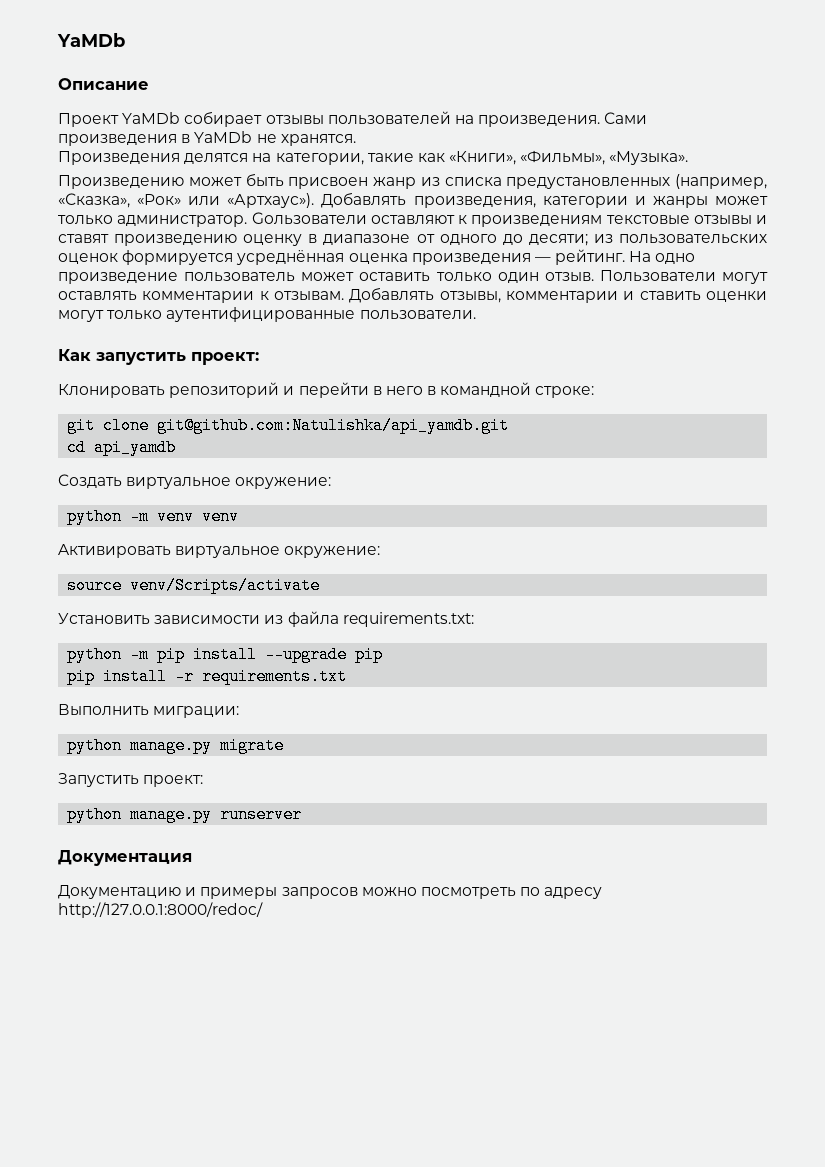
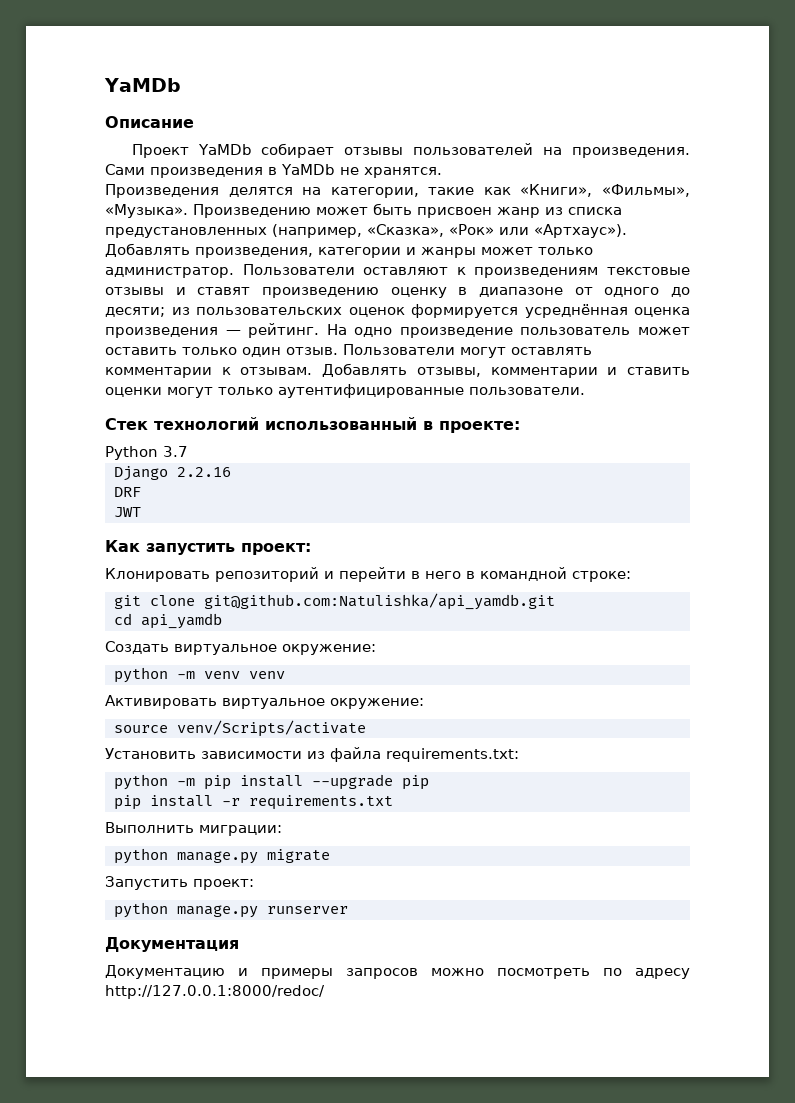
- Произведения делятся на категории, такие как «Книги», «Фильмы», «Музыка».
- Произведению может быть присвоен жанр из списка предустановленных (например, «Сказка», «Рок» или «Артхаус»).
+ Произведения делятся на категории, такие как «Книги», «Фильмы», «Музыка». Произведению может быть присвоен жанр из списка предустановленных (например, «Сказка», «Рок» или «Артхаус»).
- Gользователи оставляют к произведениям текстовые отзывы и ставят произведению оценку в диапазоне от одного до десяти; из пользовательских оценок формируется усреднённая оценка произведения — рейтинг.
+ Пользователи оставляют к произведениям текстовые отзывы и ставят произведению оценку в диапазоне от одного до десяти; из пользовательских оценок формируется усреднённая оценка произведения — рейтинг.
+ Стек технологий использованный в проекте:
+ Python 3.7
+ Django 2.2.16
+ DRF
+ JWT

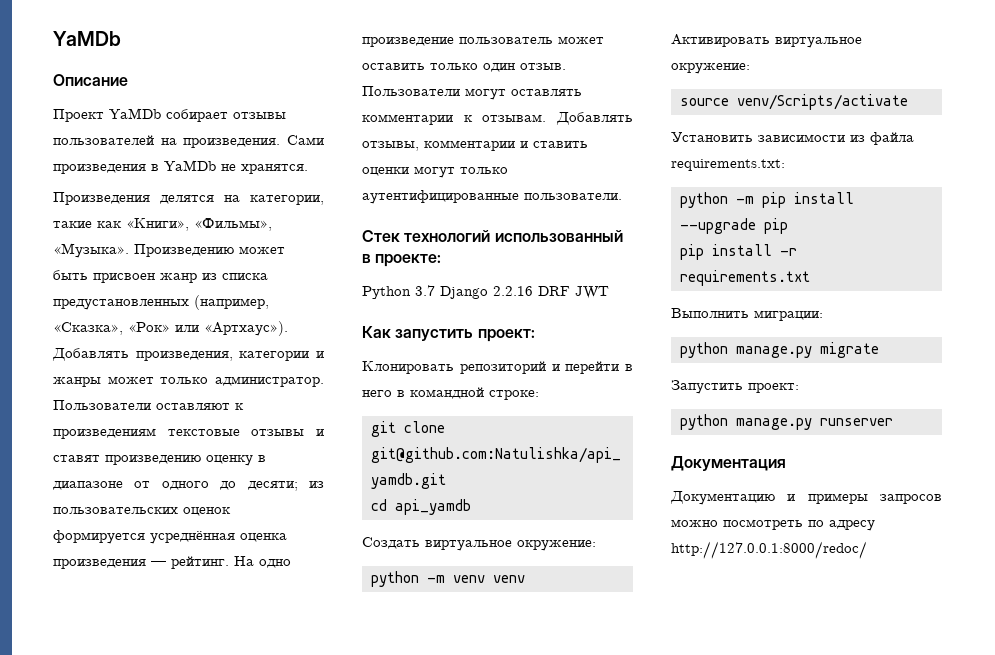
- Python 3.7
- Django 2.2.16
- DRF
- JWT
+ Python 3.7 Django 2.2.16 DRF JWT

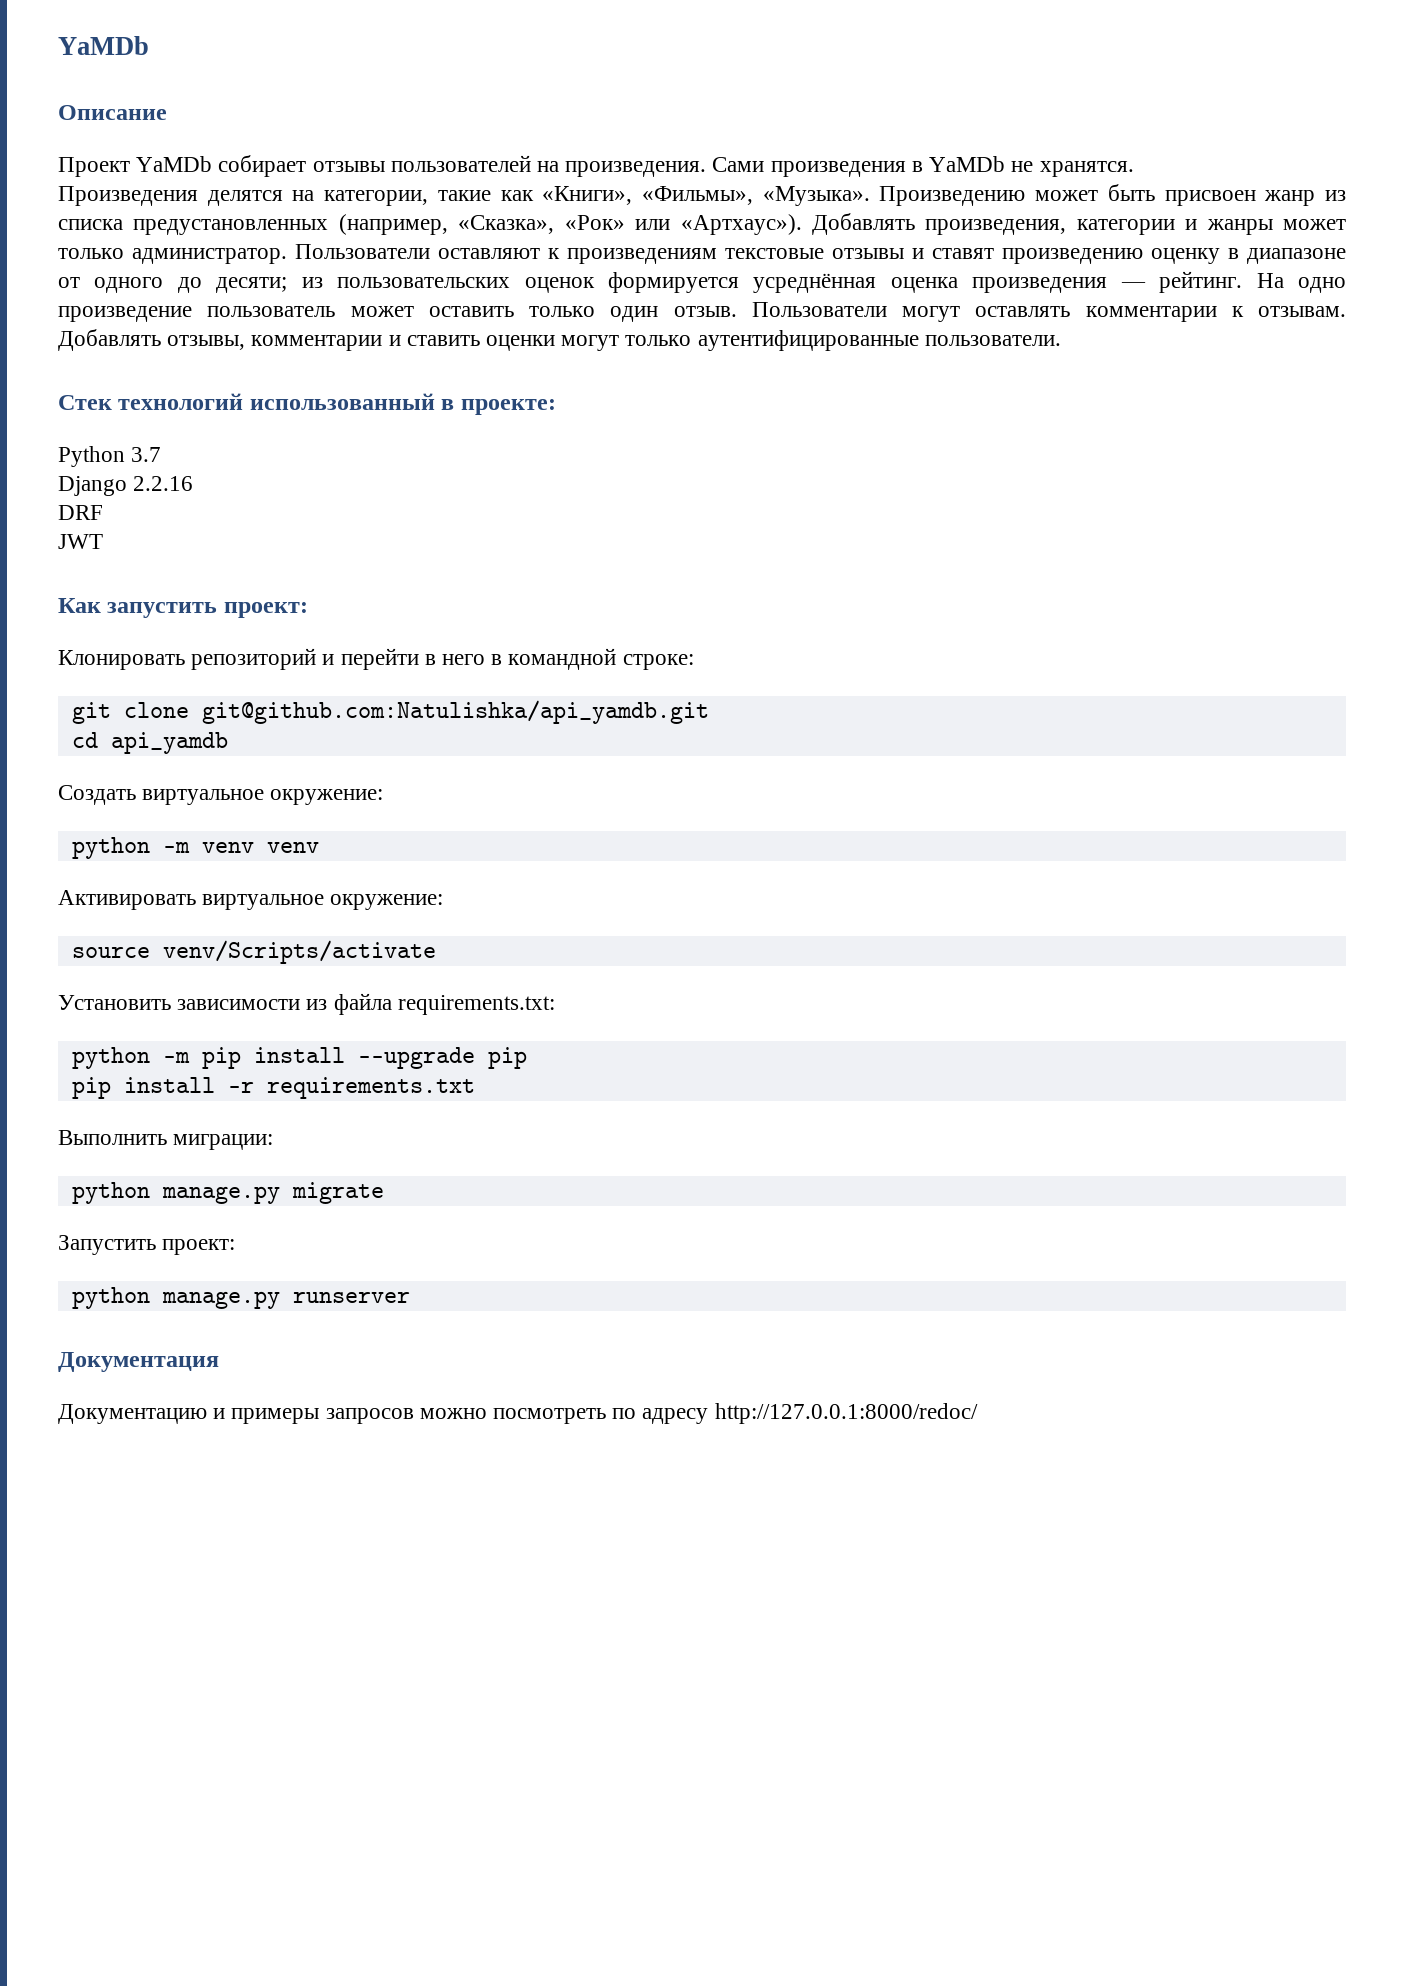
- Python 3.7 Django 2.2.16 DRF JWT
+ Python 3.7
+ Django 2.2.16
+ DRF
+ JWT

